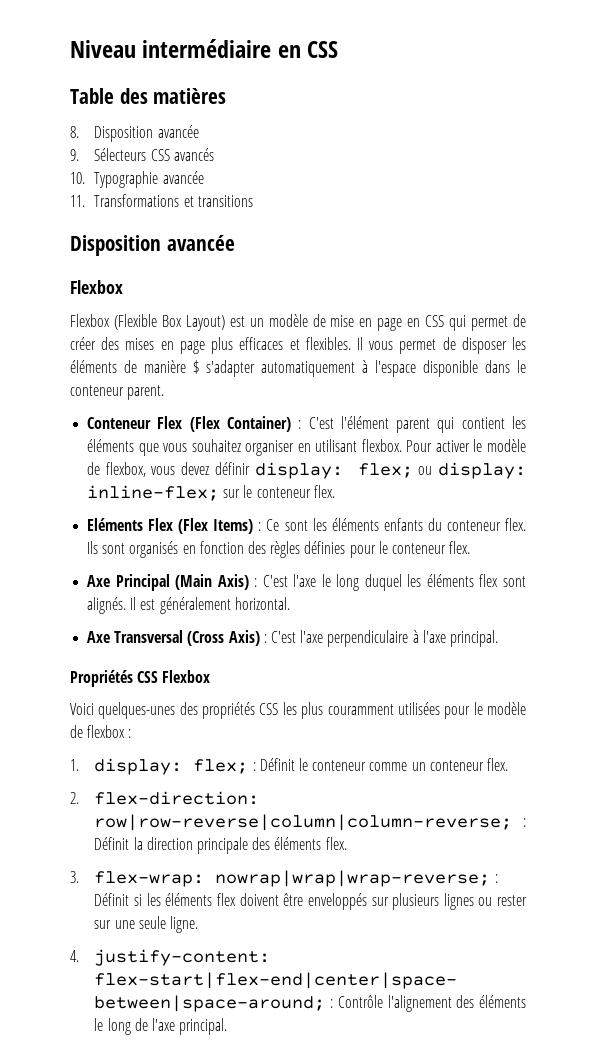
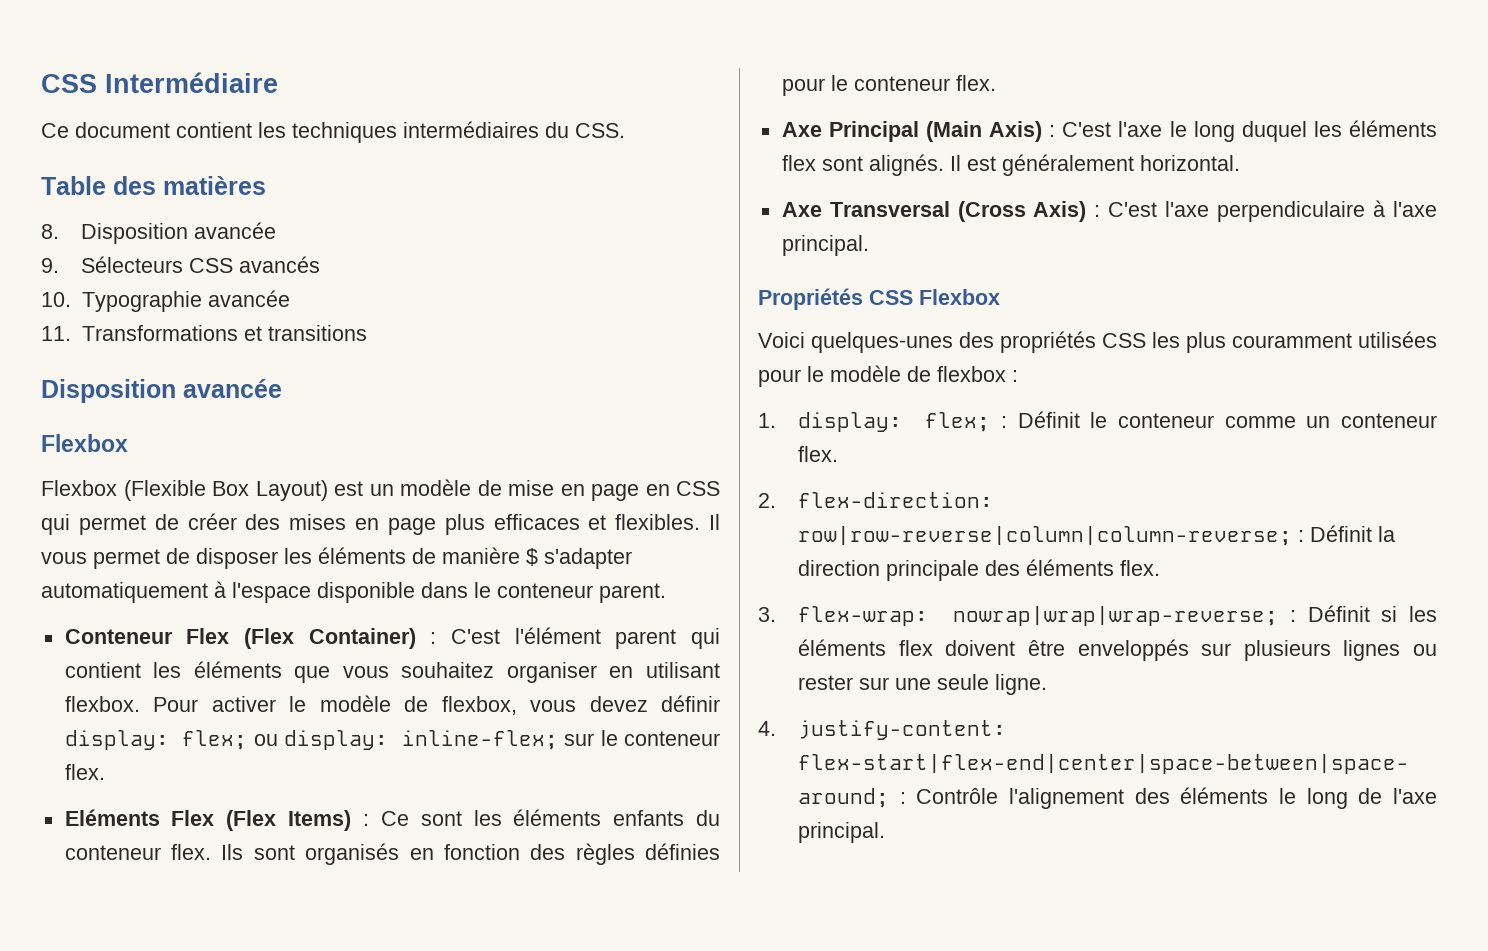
- Niveau intermédiaire en CSS
+ CSS Intermédiaire
+ Ce document contient les techniques intermédiaires du CSS.

